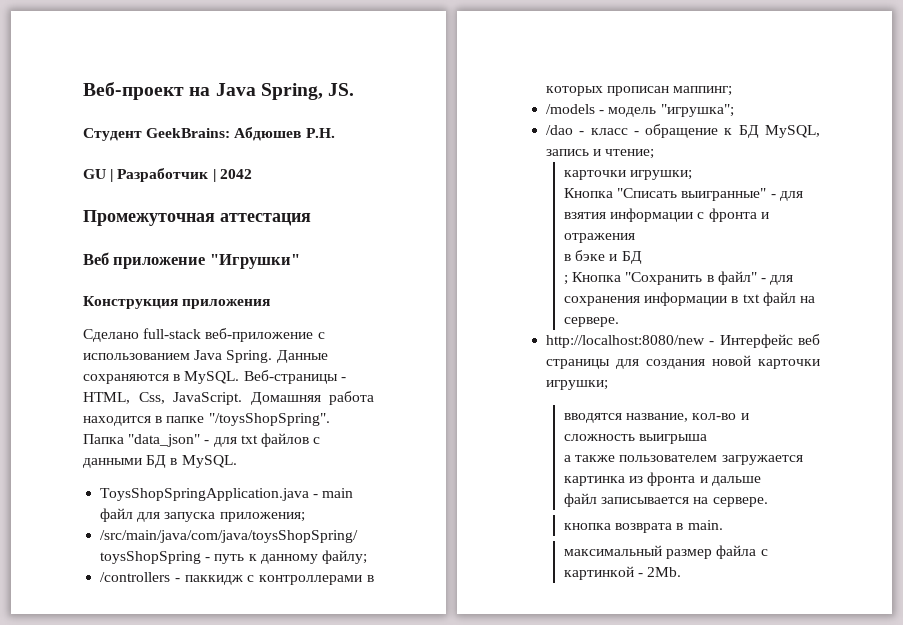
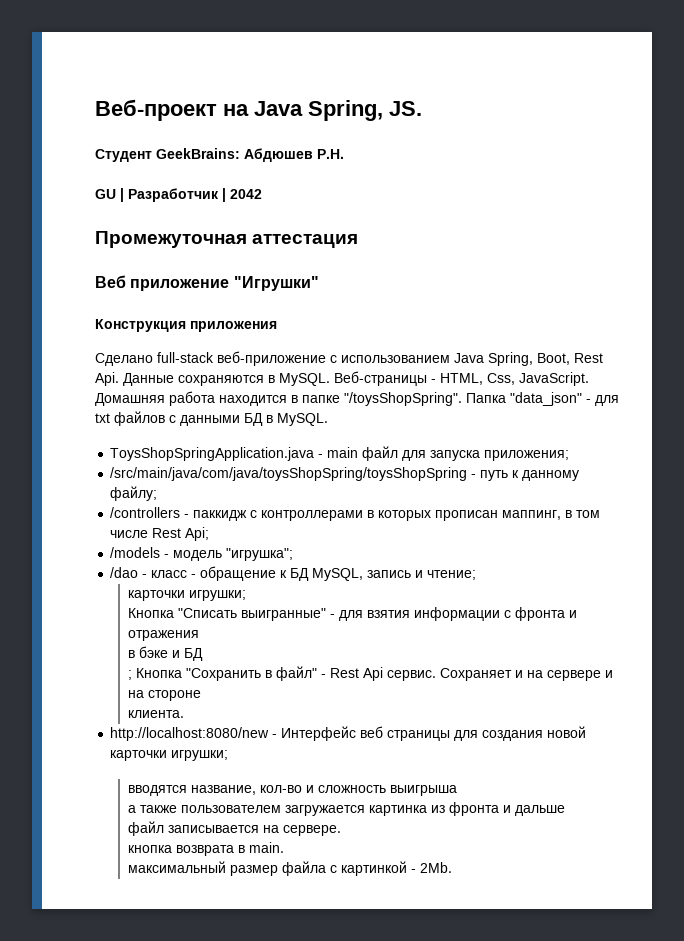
- Сделано full-stack веб-приложение с использованием Java Spring. Данные сохраняются в MySQL.
+ Сделано full-stack веб-приложение с использованием Java Spring, Boot, Rest Api. Данные сохраняются в MySQL.
- /controllers - паккидж с контроллерами в которых прописан маппинг;
+ /controllers - паккидж с контроллерами в которых прописан маппинг, в том числе Rest Api;
- ; Кнопка "Сохранить в файл" - для сохранения информации в txt файл на сервере.
+ ; Кнопка "Сохранить в файл" - Rest Api сервис. Сохраняет и на сервере и на стороне
+ клиента.

